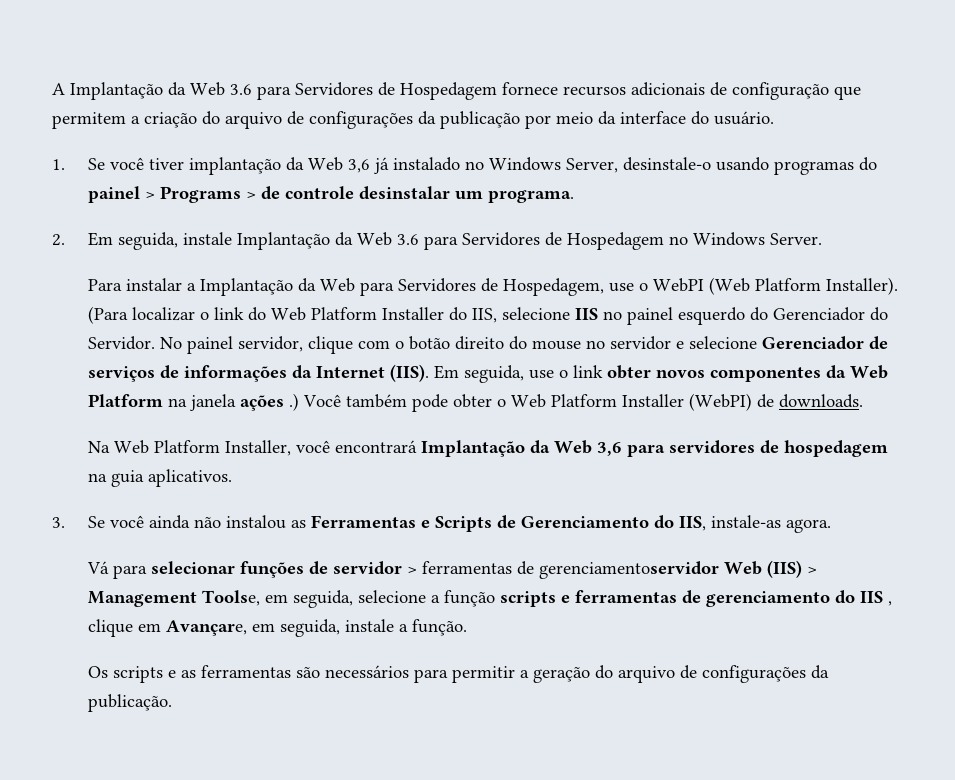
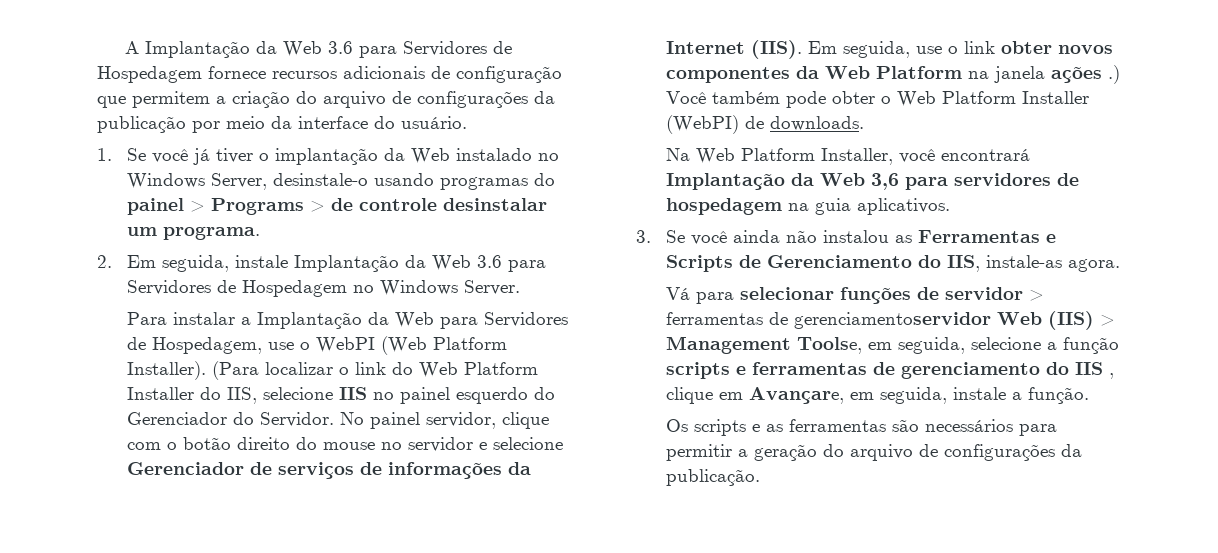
- 1. Se você tiver implantação da Web 3,6 já instalado no Windows Server, desinstale-o usando programas do painel > Programs > de controle desinstalar um programa.
+ 1. Se você já tiver o implantação da Web instalado no Windows Server, desinstale-o usando programas do painel > Programs > de controle desinstalar um programa.

